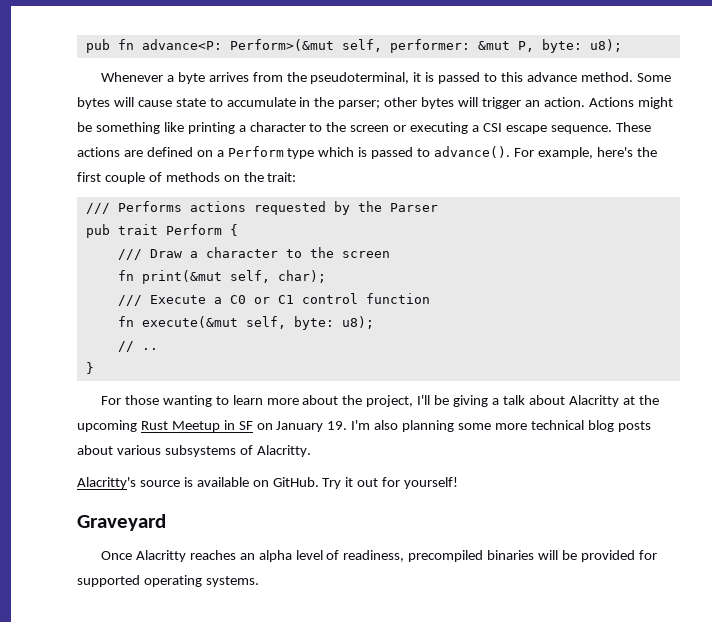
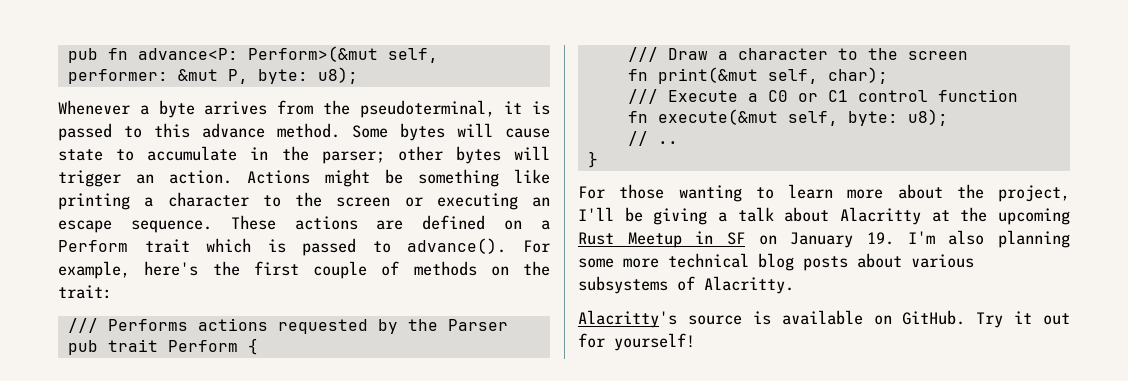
- Actions might be something like printing a character to the screen or executing a CSI escape sequence.
+ Actions might be something like printing a character to the screen or executing an escape sequence.
- These actions are defined on a Perform type which is passed to advance().
+ These actions are defined on a Perform trait which is passed to advance().
- Graveyard
- Once Alacritty reaches an alpha level of readiness, precompiled binaries will be provided for supported operating systems.

